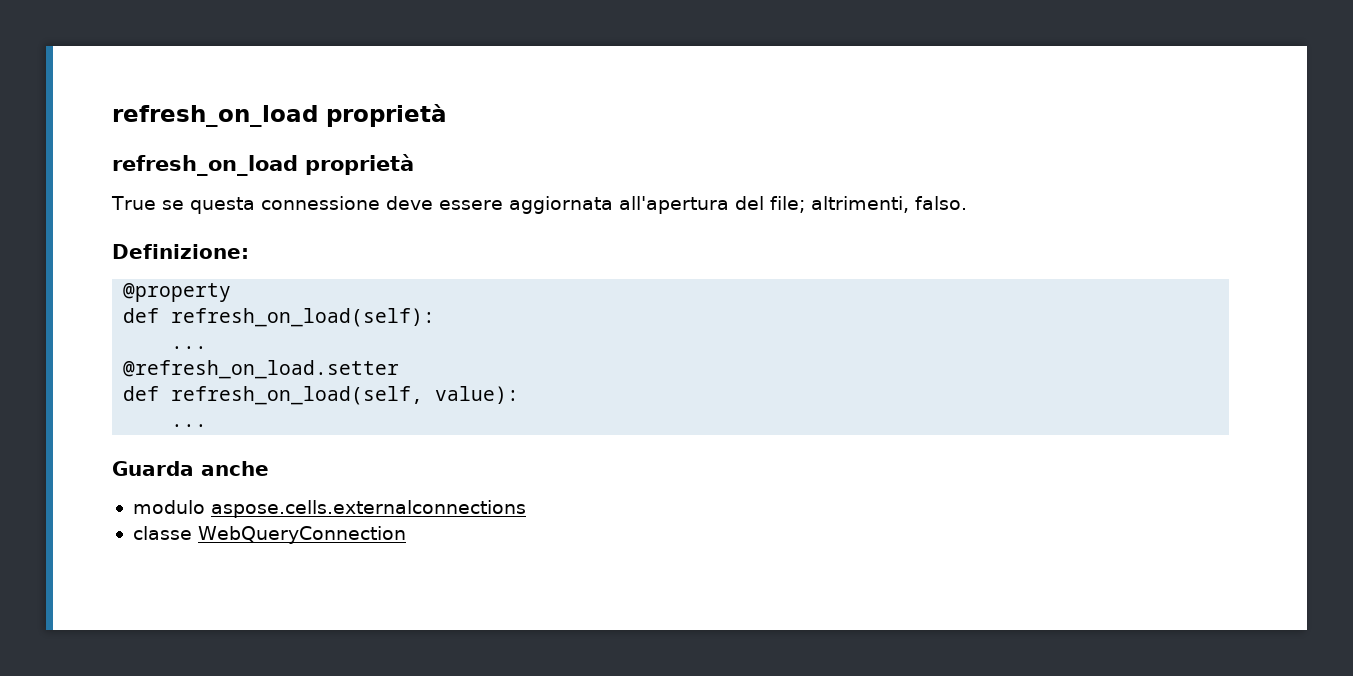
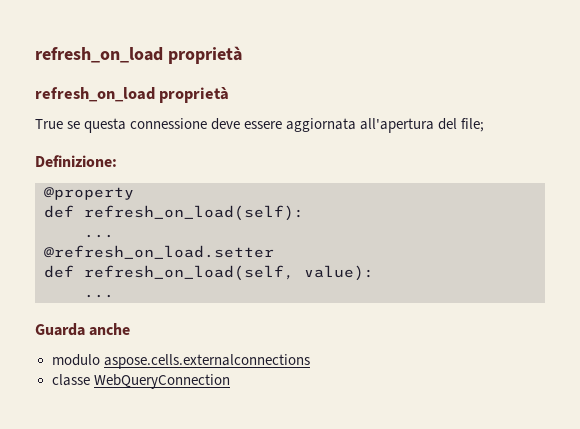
- True se questa connessione deve essere aggiornata all'apertura del file; altrimenti, falso.
+ True se questa connessione deve essere aggiornata all'apertura del file;

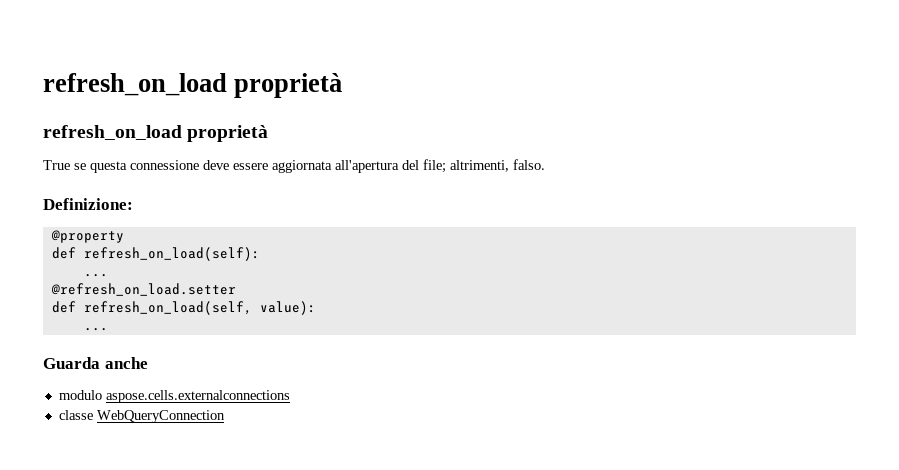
- True se questa connessione deve essere aggiornata all'apertura del file;
+ True se questa connessione deve essere aggiornata all'apertura del file; altrimenti, falso.

